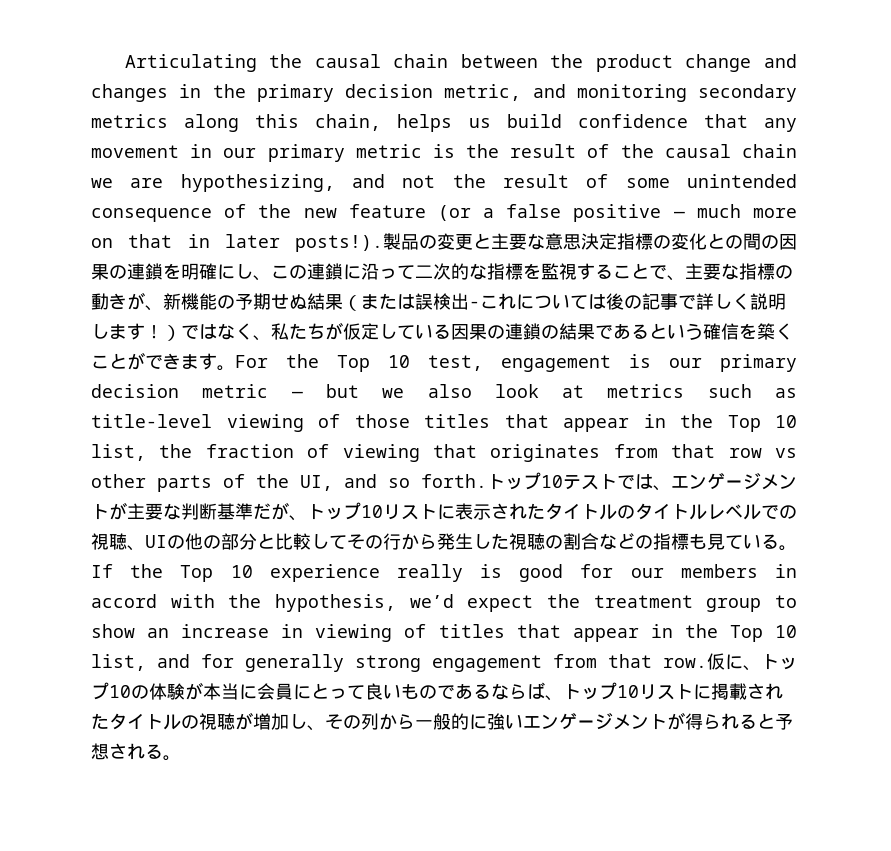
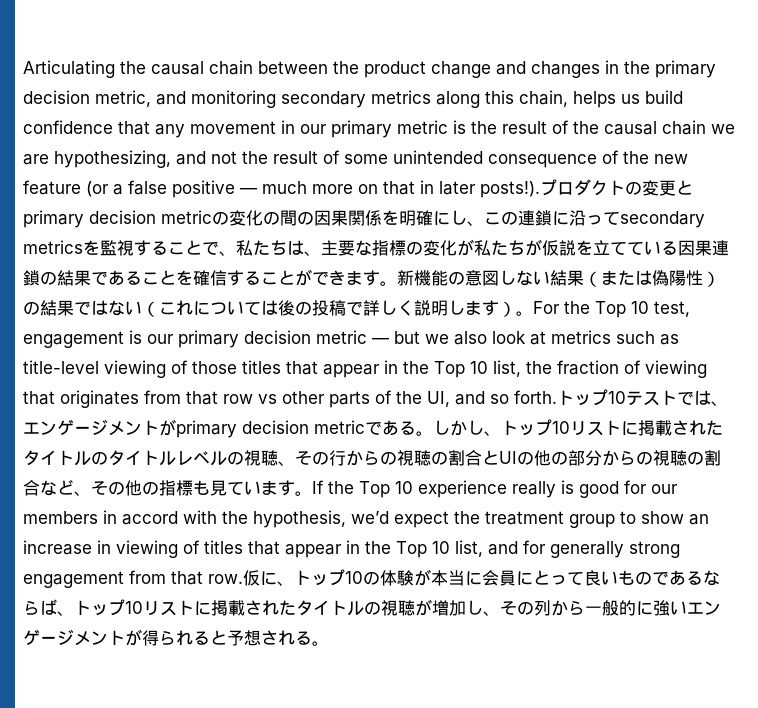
- 製品の変更と主要な意思決定指標の変化との間の因果の連鎖を明確にし、この連鎖に沿って二次的な指標を監視することで、主要な指標の動きが、新機能の予期せぬ結果（または誤検出-これについては後の記事で詳しく説明します！）ではなく、私たちが仮定している因果の連鎖の結果であるという確信を築くことができます。
+ プロダクトの変更とprimary decision metricの変化の間の因果関係を明確にし、この連鎖に沿ってsecondary metricsを監視することで、私たちは、主要な指標の変化が私たちが仮説を立てている因果連鎖の結果であることを確信することができます。新機能の意図しない結果（または偽陽性）の結果ではない（これについては後の投稿で詳しく説明します）。
- トップ10テストでは、エンゲージメントが主要な判断基準だが、トップ10リストに表示されたタイトルのタイトルレベルでの視聴、UIの他の部分と比較してその行から発生した視聴の割合などの指標も見ている。
+ トップ10テストでは、エンゲージメントがprimary decision metricである。しかし、トップ10リストに掲載されたタイトルのタイトルレベルの視聴、その行からの視聴の割合とUIの他の部分からの視聴の割合など、その他の指標も見ています。

